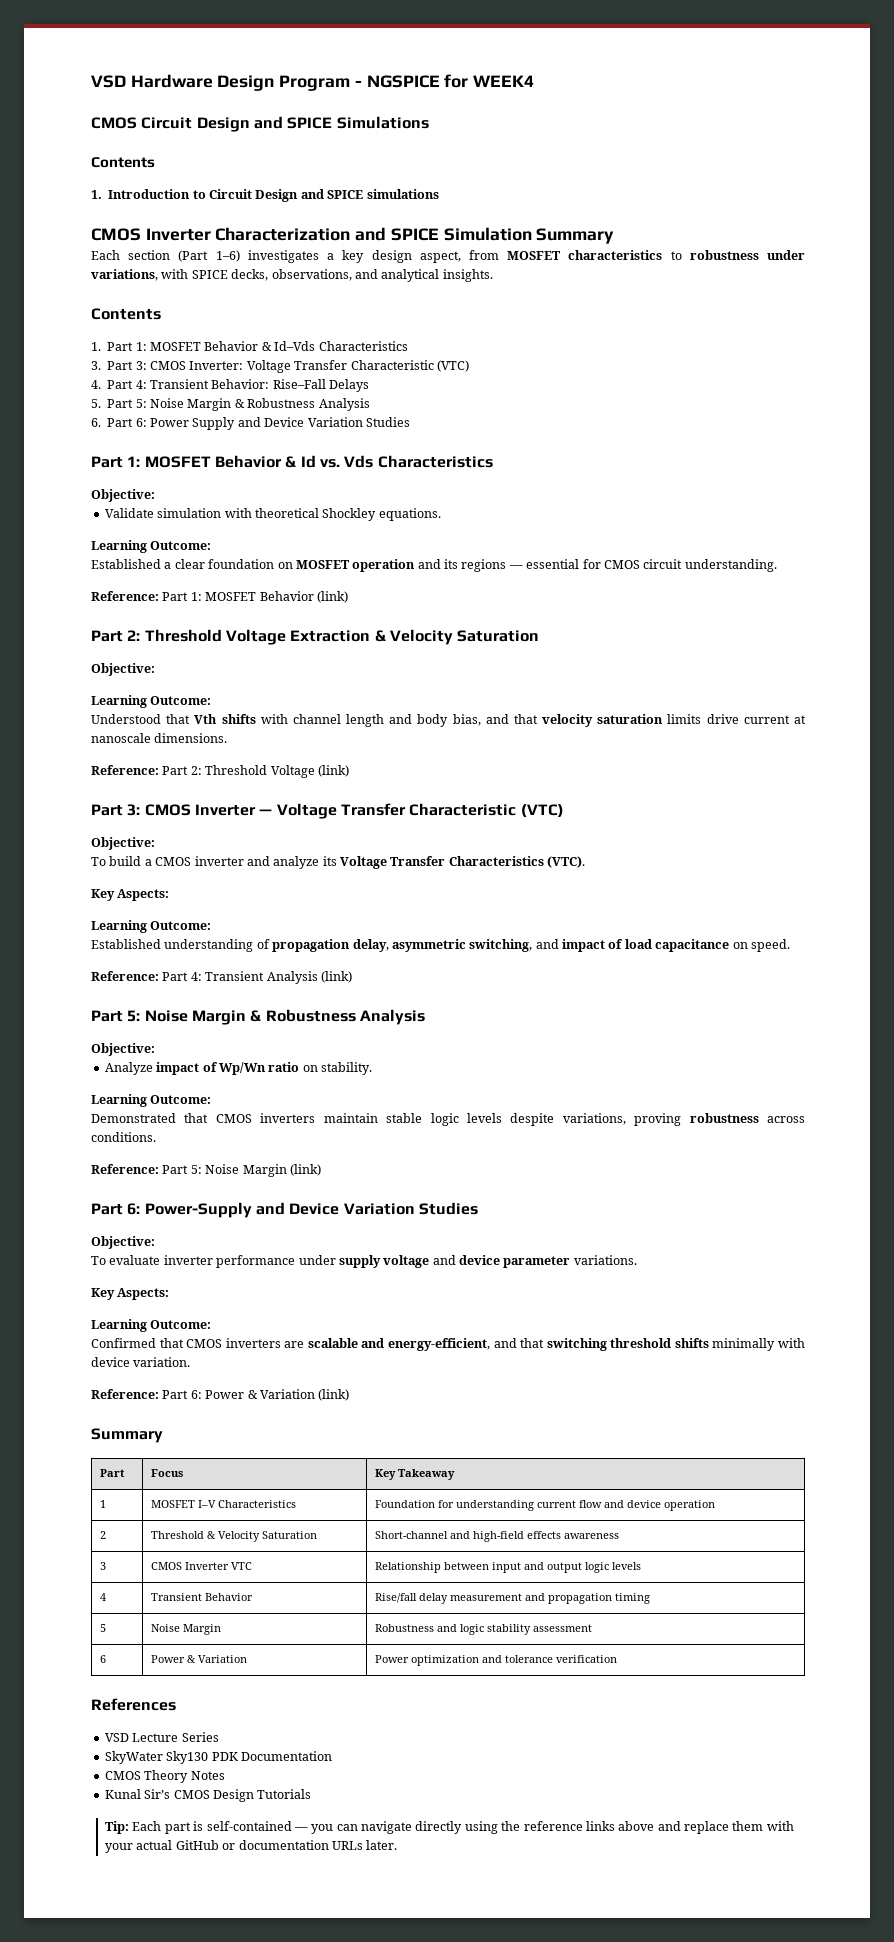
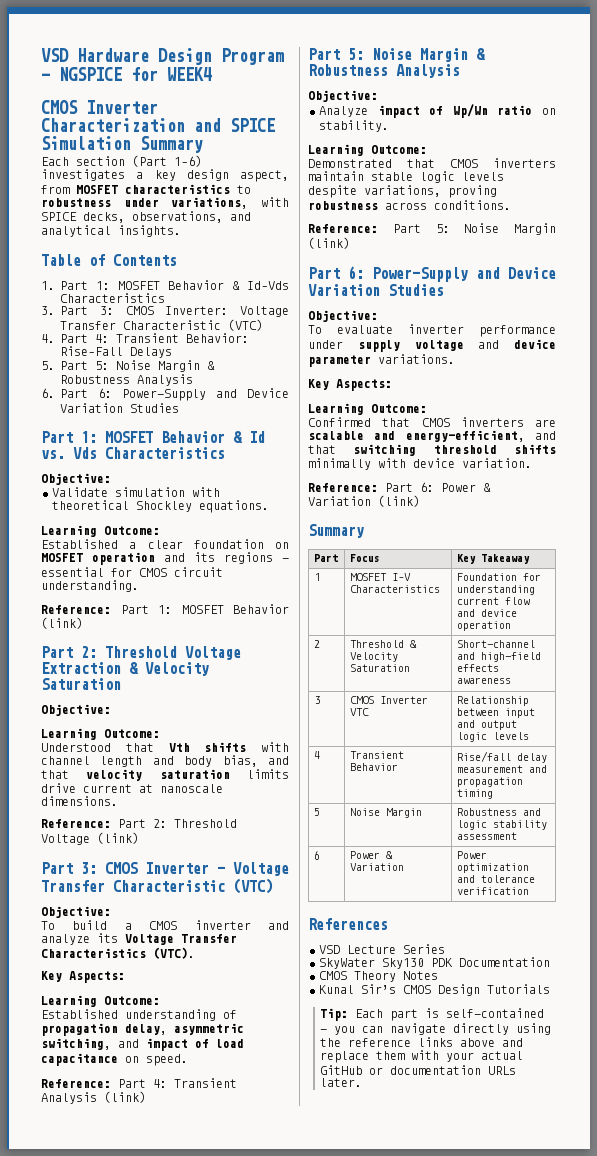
- CMOS Circuit Design and SPICE Simulations
- Contents
- 1. Introduction to Circuit Design and SPICE simulations
  Each section (Part 1–6) investigates a key design aspect, from MOSFET characteristics to robustness under variations, with SPICE decks, observations, and analytical insights.
- Contents
+ Table of Contents
- 6. Part 6: Power Supply and Device Variation Studies
+ 6. Part 6: Power-Supply and Device Variation Studies

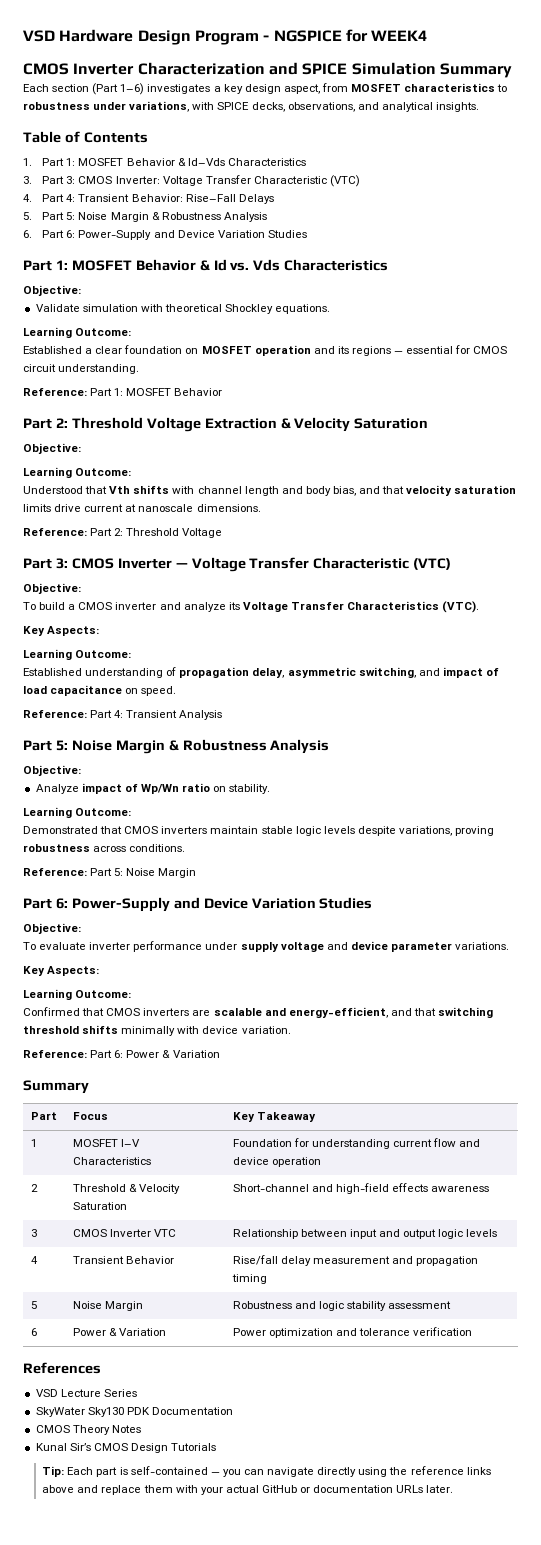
- Reference: Part 1: MOSFET Behavior (link)
+ Reference: Part 1: MOSFET Behavior
- Reference: Part 2: Threshold Voltage (link)
+ Reference: Part 2: Threshold Voltage
- Reference: Part 4: Transient Analysis (link)
+ Reference: Part 4: Transient Analysis
- Reference: Part 5: Noise Margin (link)
+ Reference: Part 5: Noise Margin
- Reference: Part 6: Power & Variation (link)
+ Reference: Part 6: Power & Variation

